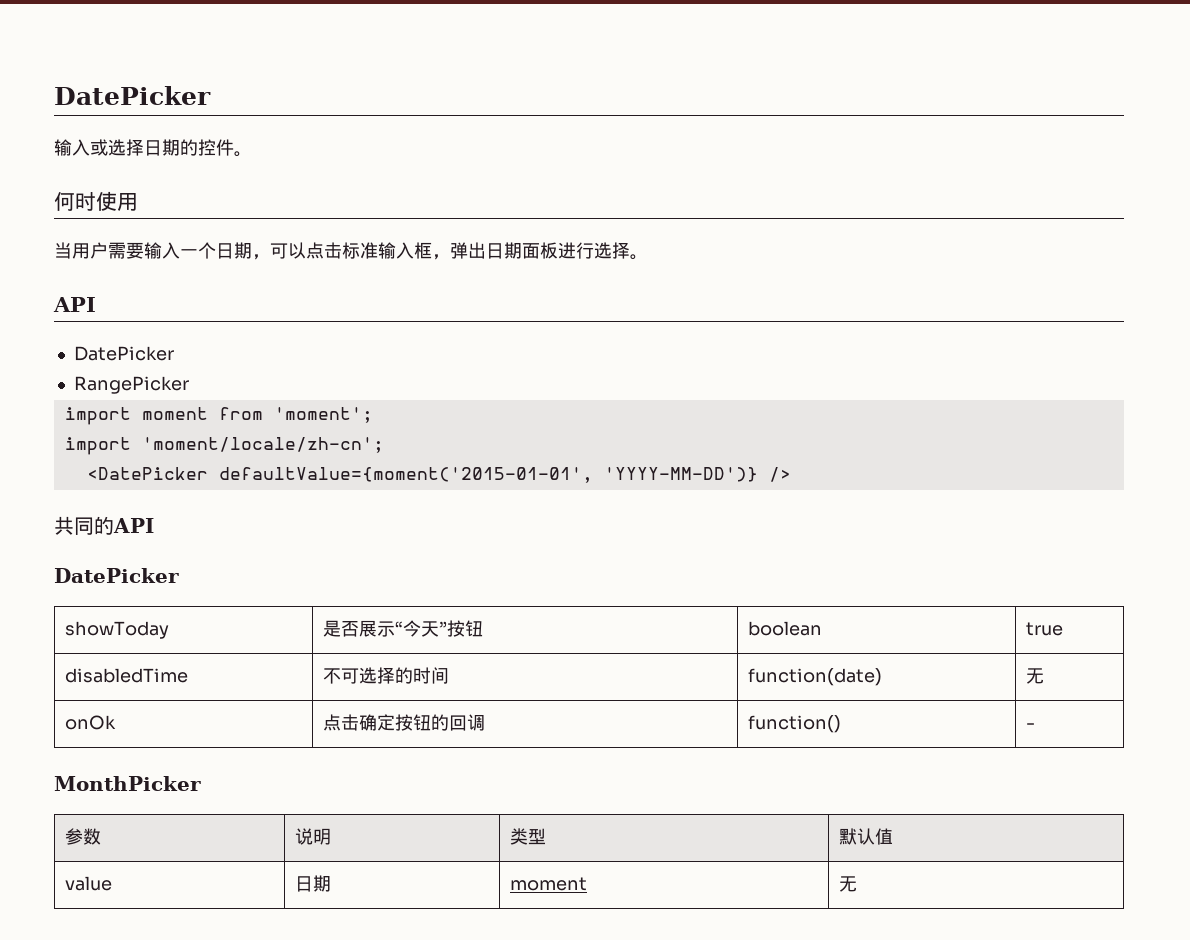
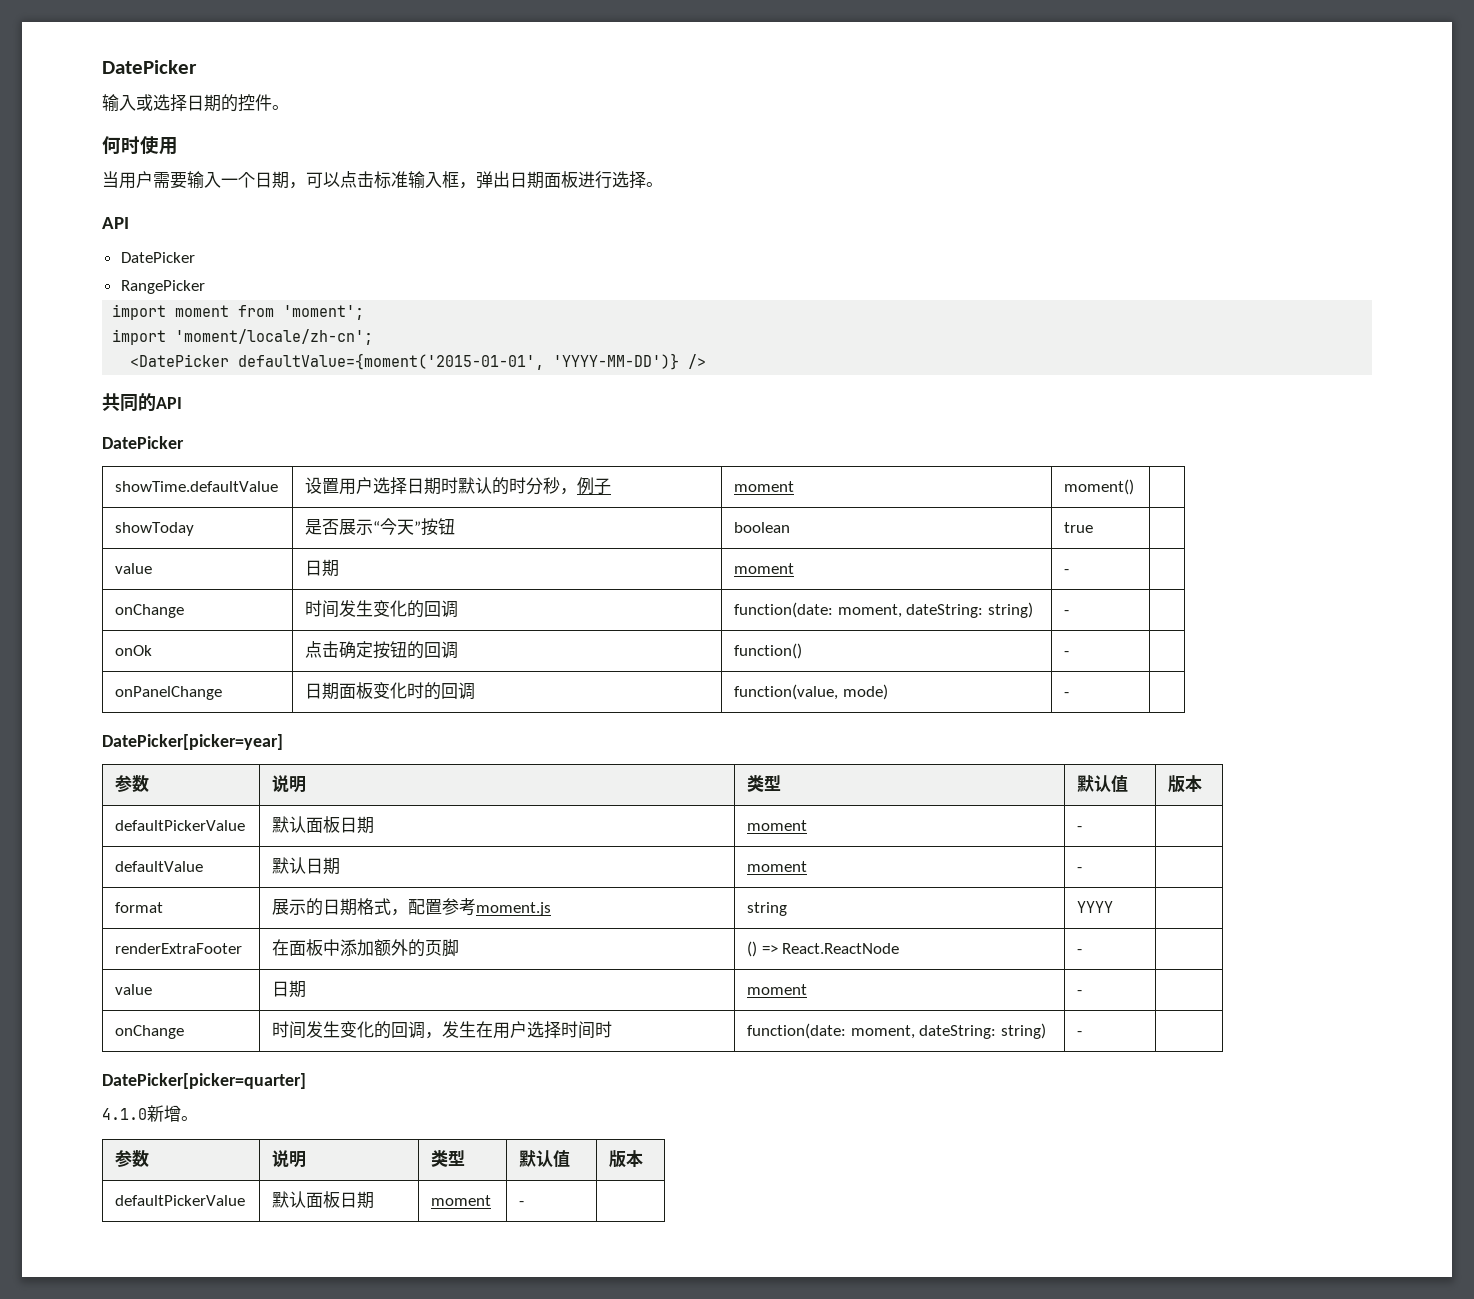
+ showTime.defaultValue | 设置用户选择日期时默认的时分秒，例子 | moment | moment() |
- showToday | 是否展示“今天”按钮 | boolean | true
- disabledTime | 不可选择的时间 | function(date) | 无
+ showToday | 是否展示“今天”按钮 | boolean | true |
+ value | 日期 | moment | - |
+ onChange | 时间发生变化的回调 | function(date: moment, dateString: string) | - |
- onOk | 点击确定按钮的回调 | function() | -
- MonthPicker
- 参数 | 说明 | 类型 | 默认值
- value | 日期 | moment | 无
+ onOk | 点击确定按钮的回调 | function() | - |
+ onPanelChange | 日期面板变化时的回调 | function(value, mode) | - |
+ DatePicker[picker=year]
+ 参数 | 说明 | 类型 | 默认值 | 版本
+ defaultPickerValue | 默认面板日期 | moment | - |
+ defaultValue | 默认日期 | moment | - |
+ format | 展示的日期格式，配置参考moment.js | string | YYYY |
+ renderExtraFooter | 在面板中添加额外的页脚 | () => React.ReactNode | - |
+ value | 日期 | moment | - |
+ onChange | 时间发生变化的回调，发生在用户选择时间时 | function(date: moment, dateString: string) | - |
+ DatePicker[picker=quarter]
+ 4.1.0新增。
+ 参数 | 说明 | 类型 | 默认值 | 版本
+ defaultPickerValue | 默认面板日期 | moment | - |

